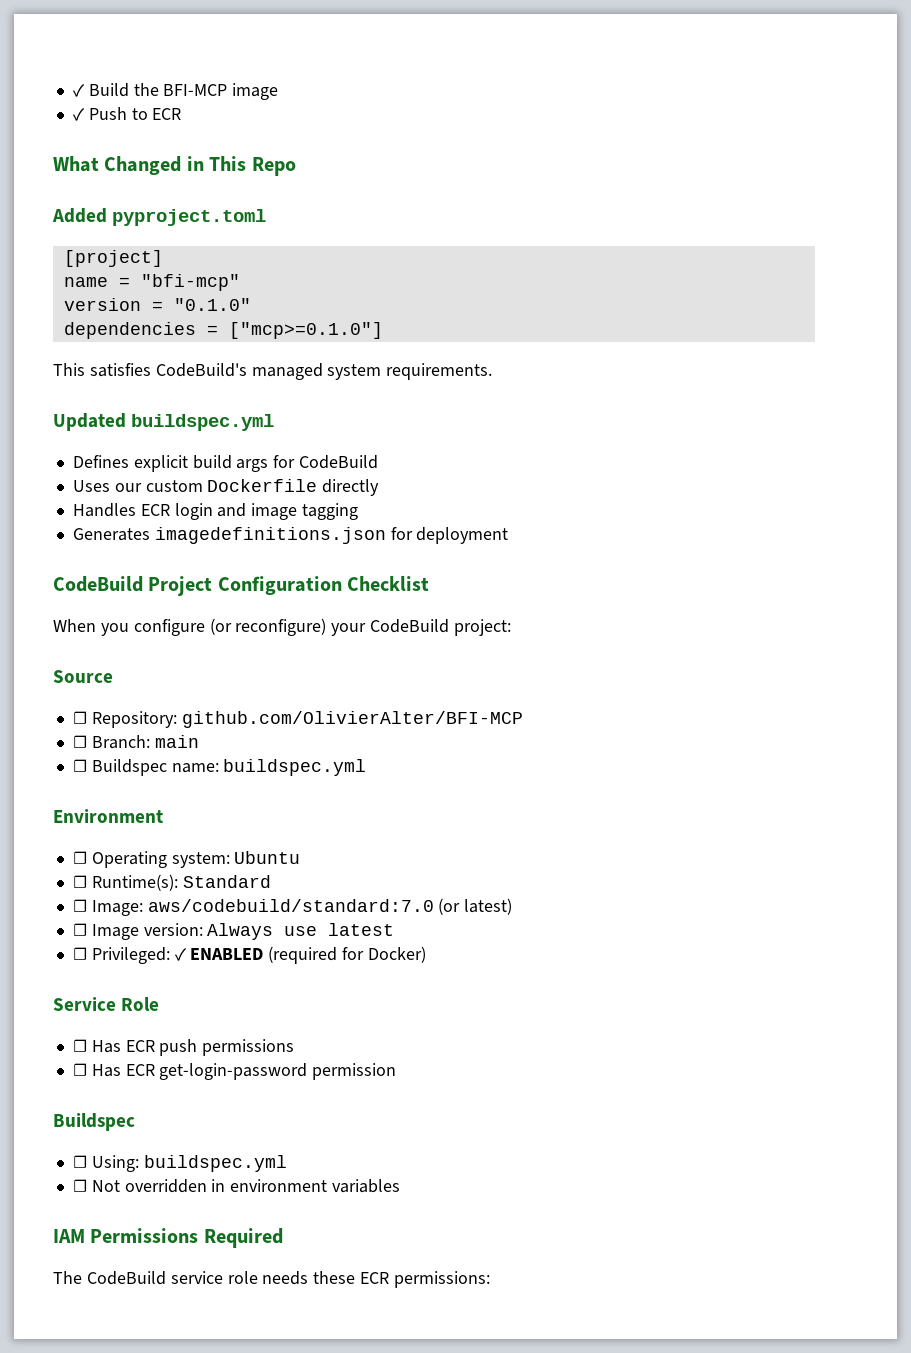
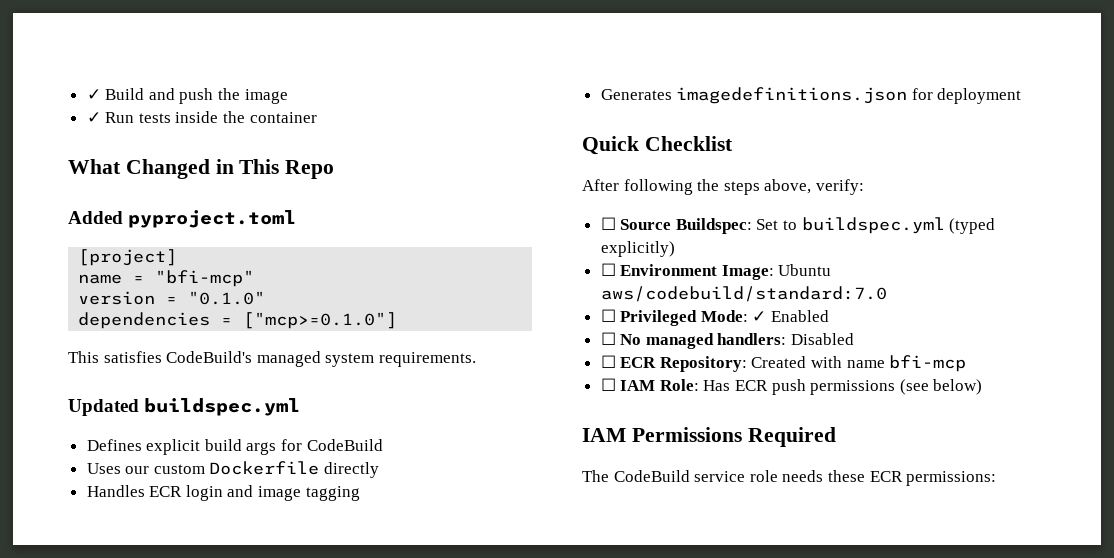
- ✓ Build the BFI-MCP image
+ ✓ Build and push the image
- ✓ Push to ECR
+ ✓ Run tests inside the container
- CodeBuild Project Configuration Checklist
- When you configure (or reconfigure) your CodeBuild project:
- Source
- ☐ Repository: github.com/OlivierAlter/BFI-MCP
- ☐ Branch: main
- ☐ Buildspec name: buildspec.yml
- Environment
- ☐ Operating system: Ubuntu
- ☐ Runtime(s): Standard
- ☐ Image: aws/codebuild/standard:7.0 (or latest)
- ☐ Image version: Always use latest
- ☐ Privileged: ✓ ENABLED (required for Docker)
- Service Role
- ☐ Has ECR push permissions
- ☐ Has ECR get-login-password permission
- Buildspec
- ☐ Using: buildspec.yml
- ☐ Not overridden in environment variables
+ Quick Checklist
+ After following the steps above, verify:
+ ☐ Source Buildspec: Set to buildspec.yml (typed explicitly)
+ ☐ Environment Image: Ubuntu aws/codebuild/standard:7.0
+ ☐ Privileged Mode: ✓ Enabled
+ ☐ No managed handlers: Disabled
+ ☐ ECR Repository: Created with name bfi-mcp
+ ☐ IAM Role: Has ECR push permissions (see below)

